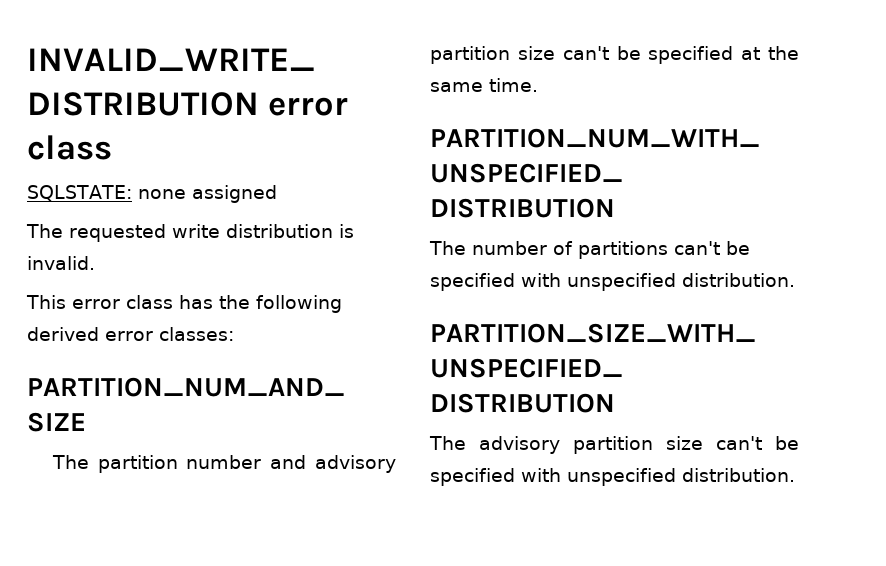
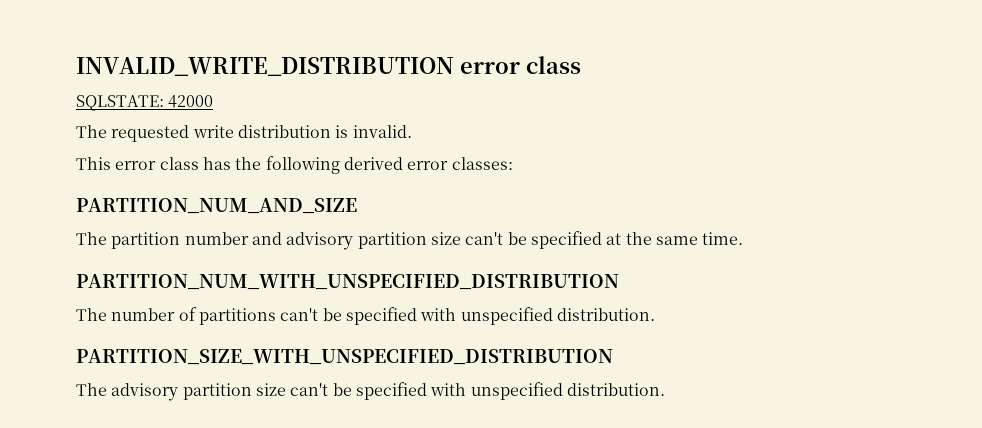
- SQLSTATE: none assigned
+ SQLSTATE: 42000

